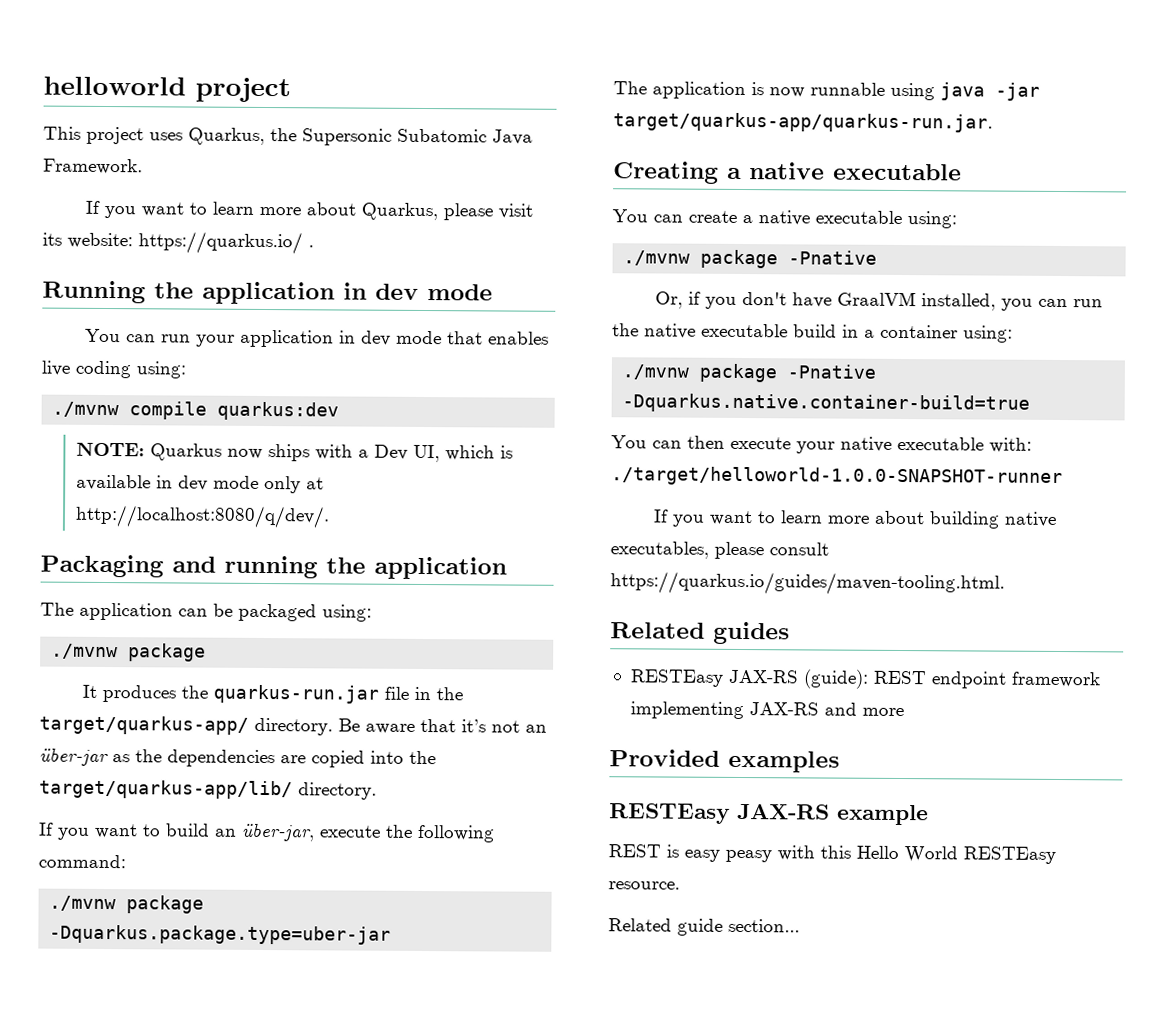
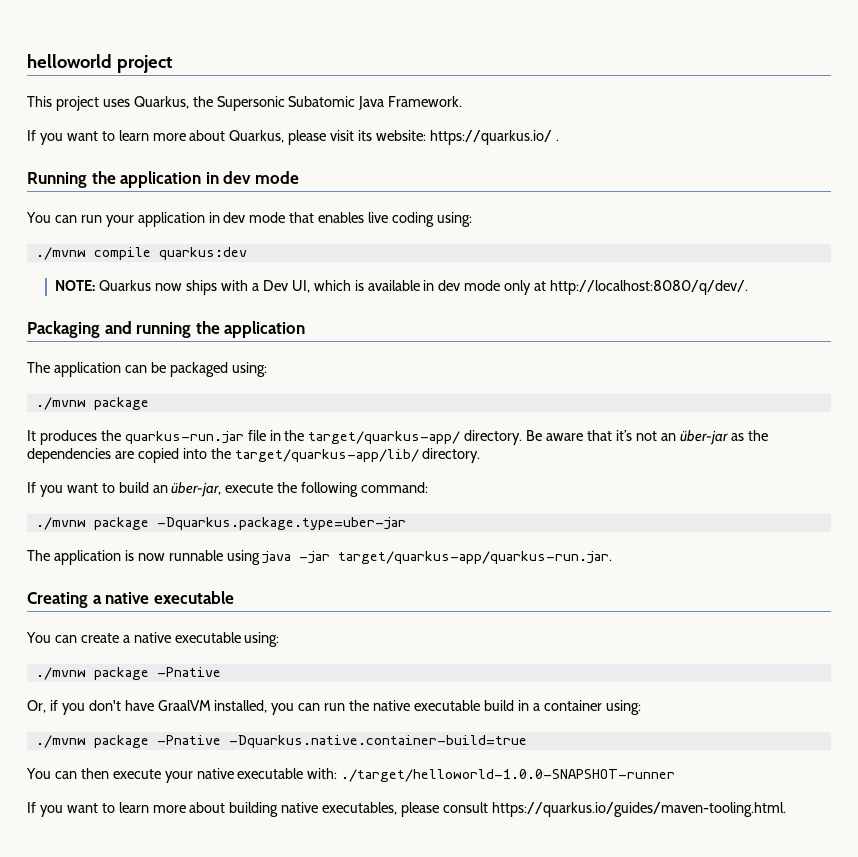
- Related guides
- RESTEasy JAX-RS (guide): REST endpoint framework implementing JAX-RS and more
- Provided examples
- RESTEasy JAX-RS example
- REST is easy peasy with this Hello World RESTEasy resource.
- Related guide section...

